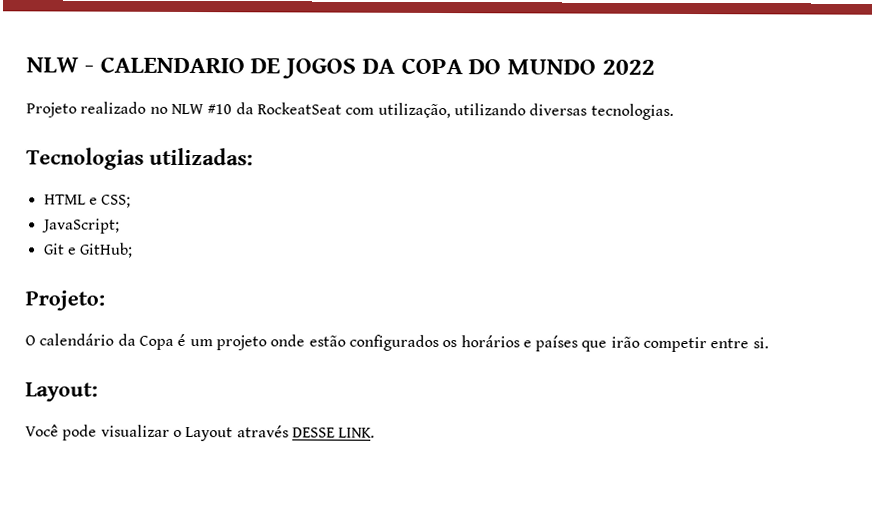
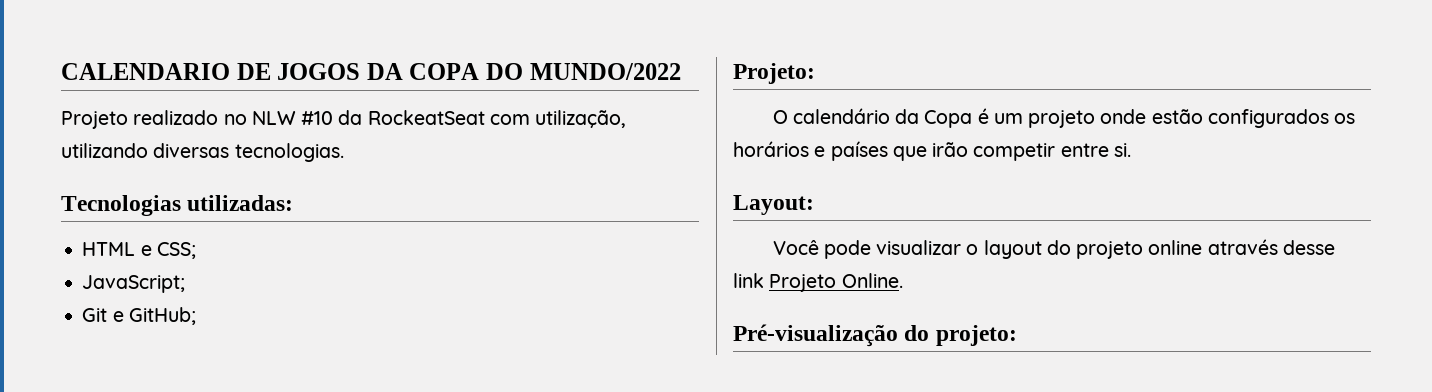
- NLW - CALENDARIO DE JOGOS DA COPA DO MUNDO 2022
+ CALENDARIO DE JOGOS DA COPA DO MUNDO/2022
- Você pode visualizar o Layout através DESSE LINK.
+ Você pode visualizar o layout do projeto online através desse link Projeto Online.
+ Pré-visualização do projeto:

